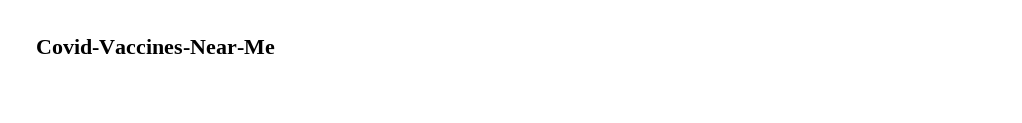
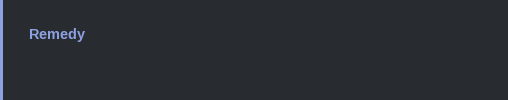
- Covid-Vaccines-Near-Me
+ Remedy

